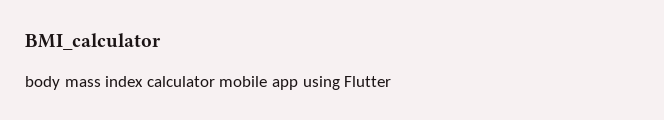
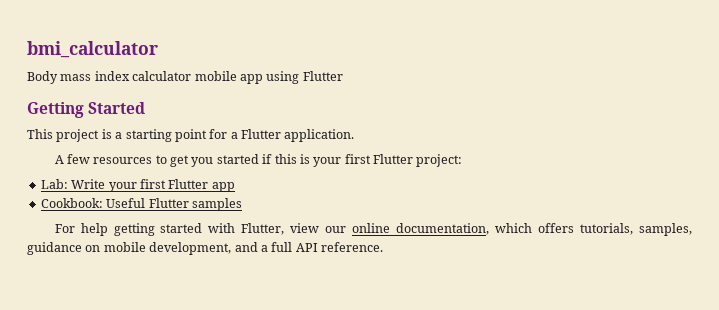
- BMI_calculator
- body mass index calculator mobile app using Flutter
+ bmi_calculator
+ Body mass index calculator mobile app using Flutter
+ Getting Started
+ This project is a starting point for a Flutter application.
+ A few resources to get you started if this is your first Flutter project:
+ Lab: Write your first Flutter app
+ Cookbook: Useful Flutter samples
+ For help getting started with Flutter, view our online documentation, which offers tutorials, samples, guidance on mobile development, and a full API reference.

